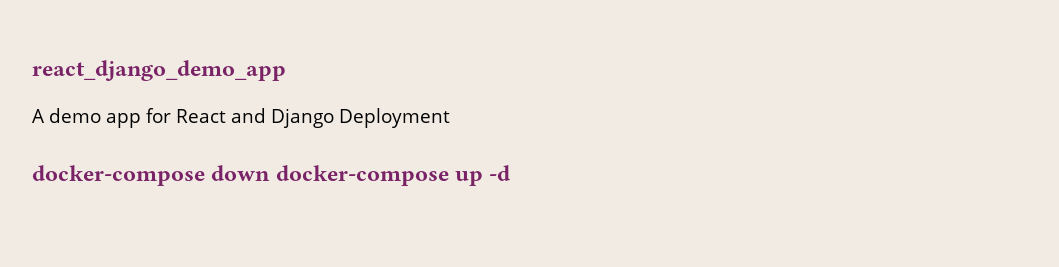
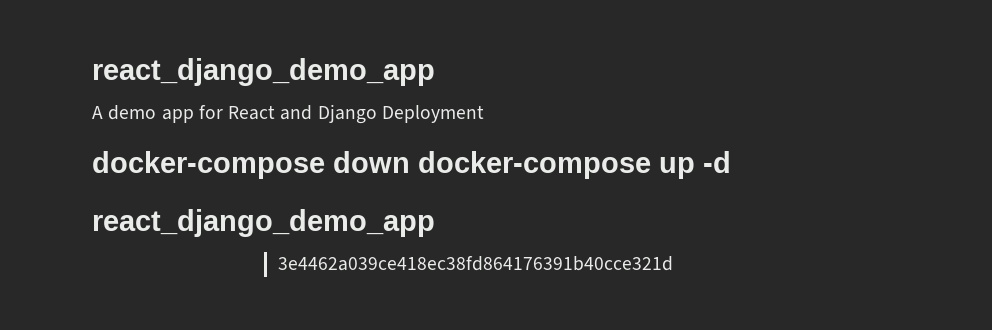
  docker-compose down docker-compose up -d
+ react_django_demo_app
+ 3e4462a039ce418ec38fd864176391b40cce321d

